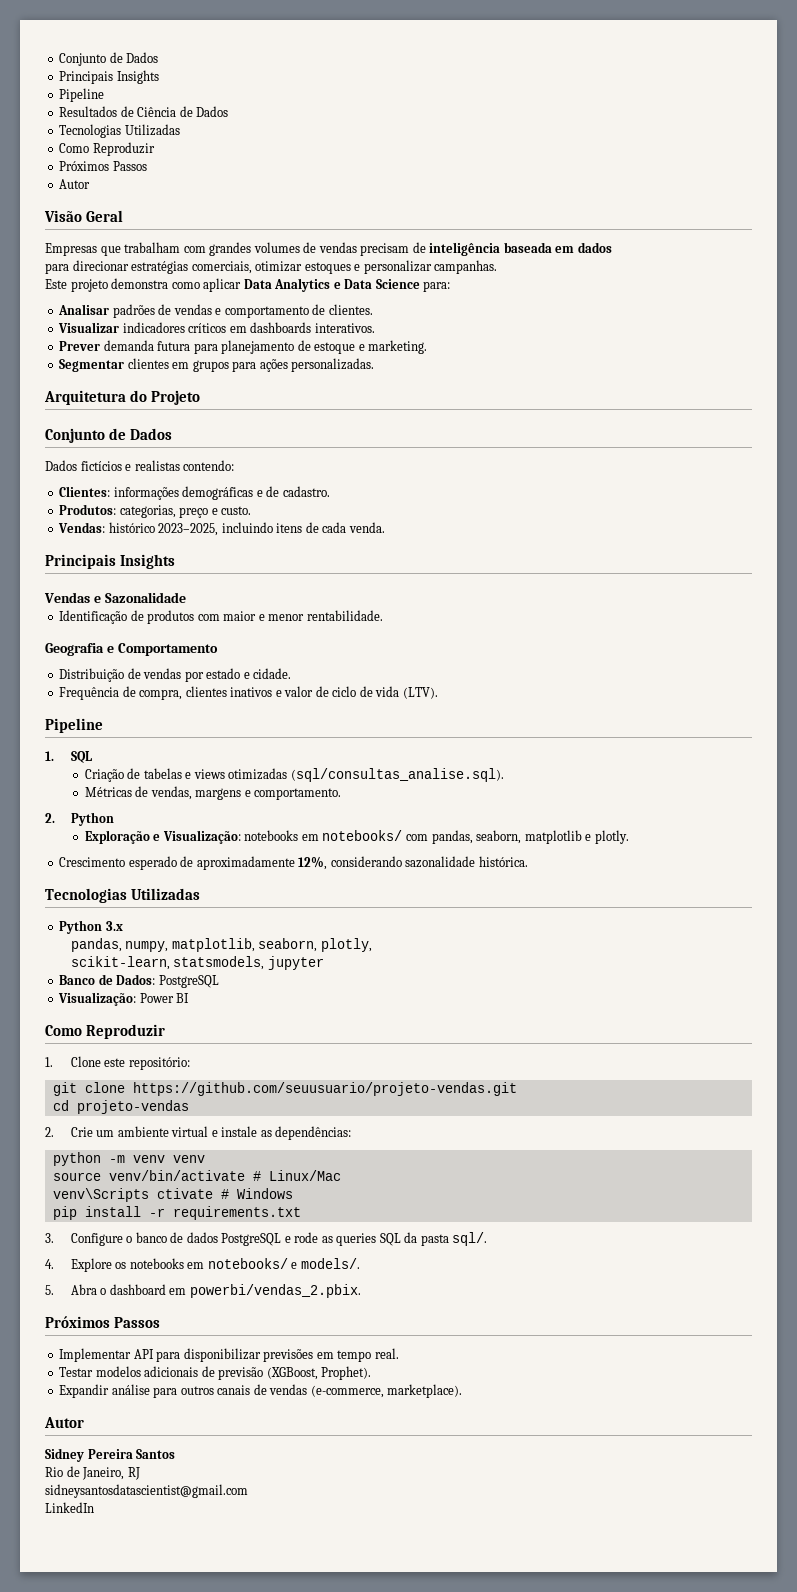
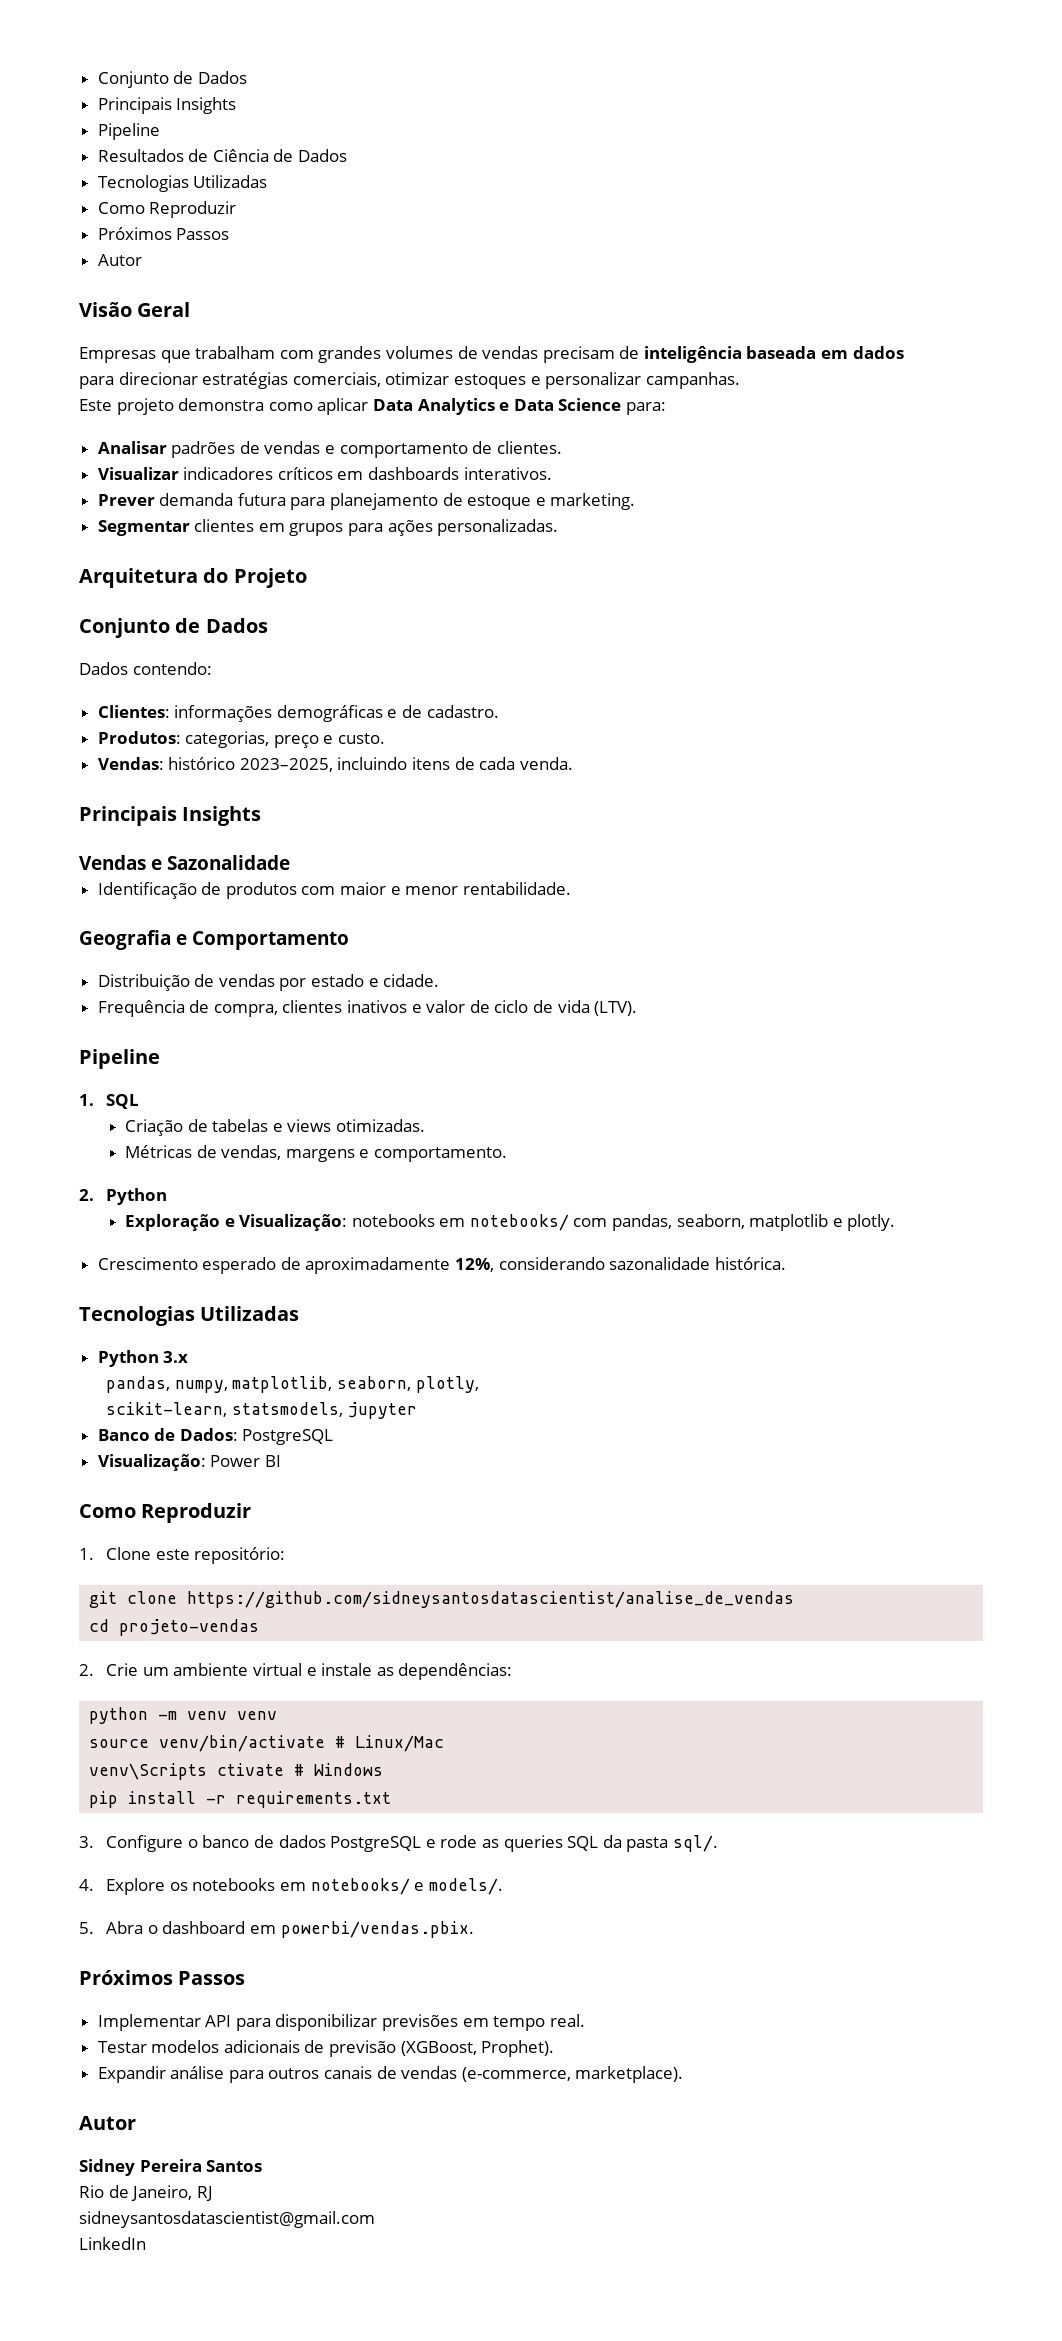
- Dados fictícios e realistas contendo:
+ Dados contendo:
- Criação de tabelas e views otimizadas (sql/consultas_analise.sql).
+ Criação de tabelas e views otimizadas.
- git clone https://github.com/seuusuario/projeto-vendas.git
+ git clone https://github.com/sidneysantosdatascientist/analise_de_vendas
- 5. Abra o dashboard em powerbi/vendas_2.pbix.
+ 5. Abra o dashboard em powerbi/vendas.pbix.

